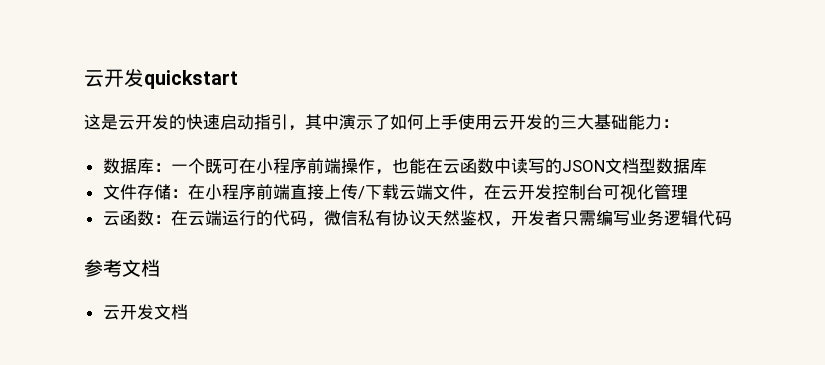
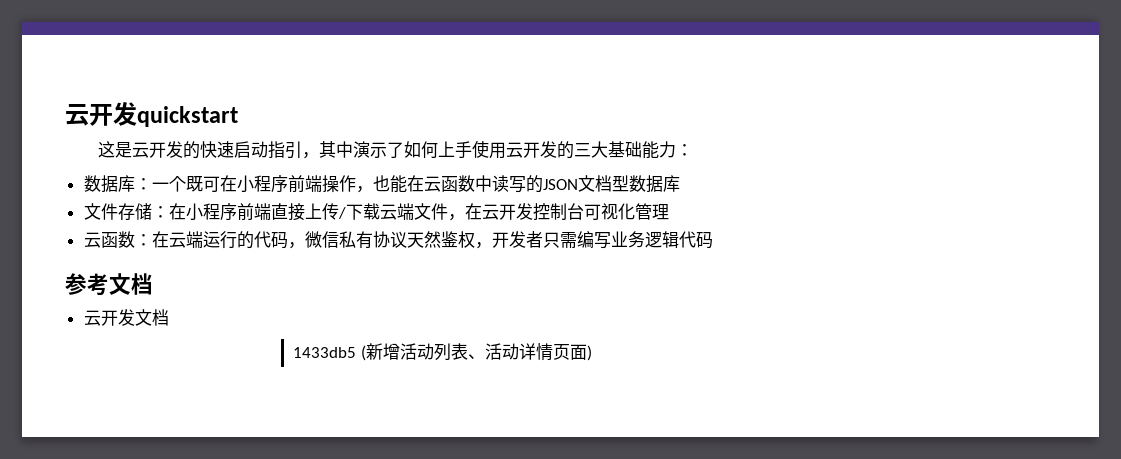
+ 1433db5 (新增活动列表、活动详情页面)

